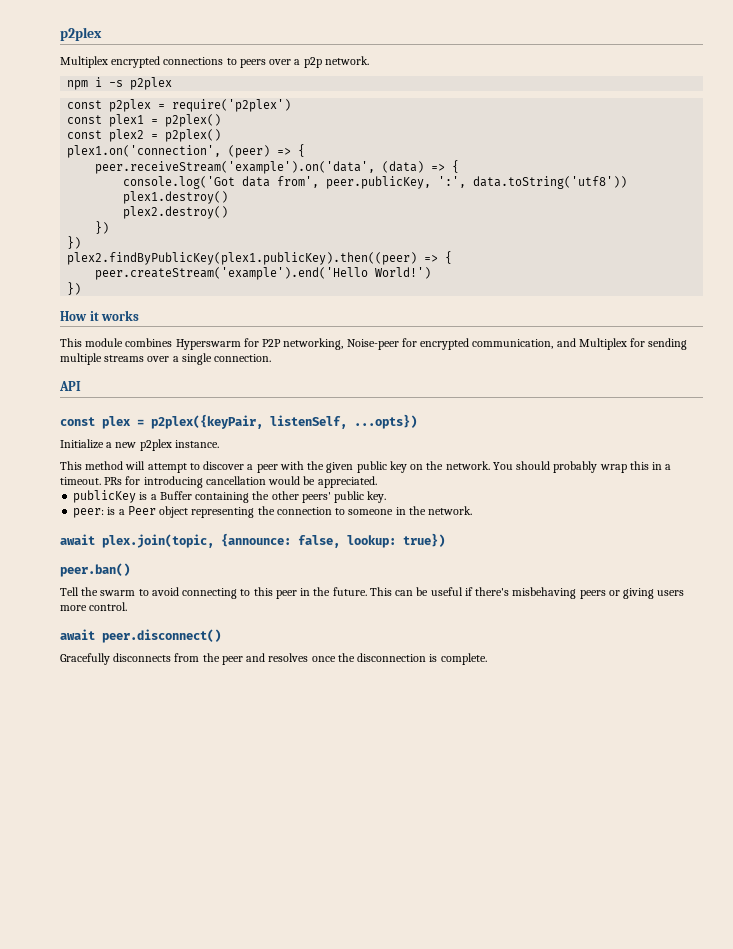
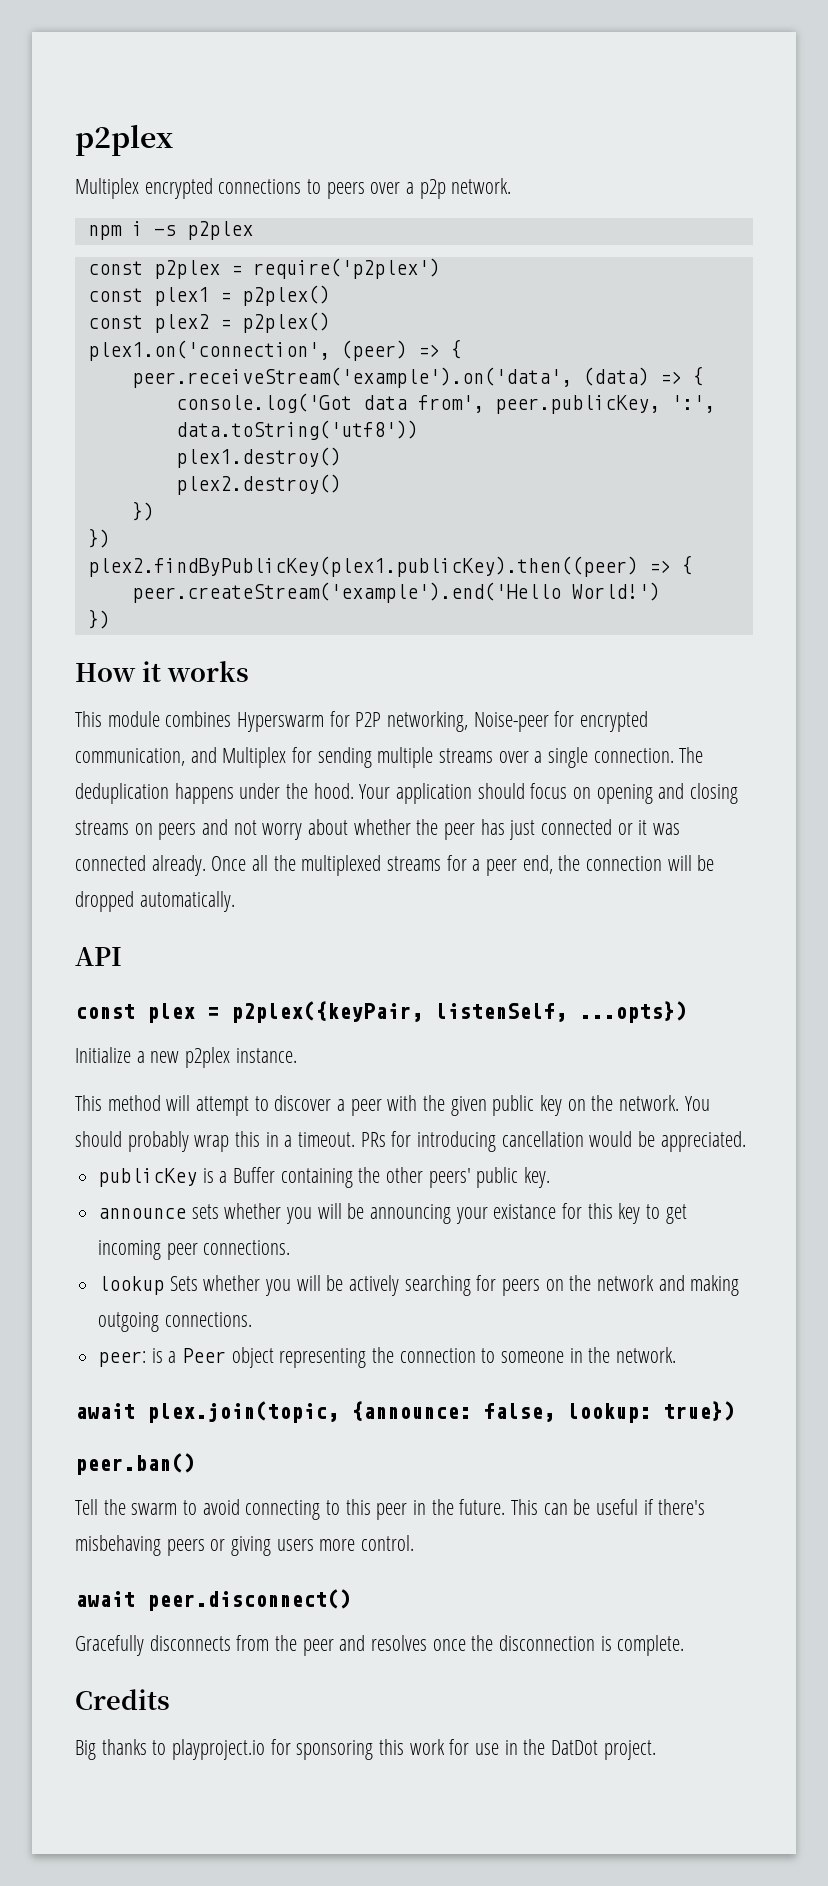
+ The deduplication happens under the hood. Your application should focus on opening and closing streams on peers and not worry about whether the peer has just connected or it was connected already. Once all the multiplexed streams for a peer end, the connection will be dropped automatically.
+ announce sets whether you will be announcing your existance for this key to get incoming peer connections.
+ lookup Sets whether you will be actively searching for peers on the network and making outgoing connections.
+ Credits
+ Big thanks to playproject.io for sponsoring this work for use in the DatDot project.

